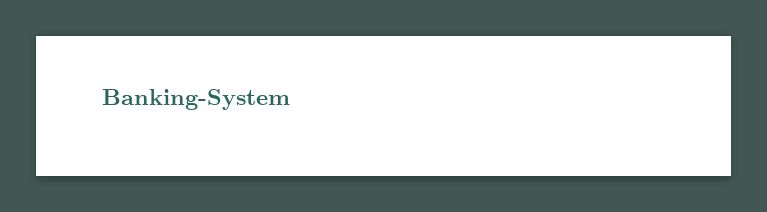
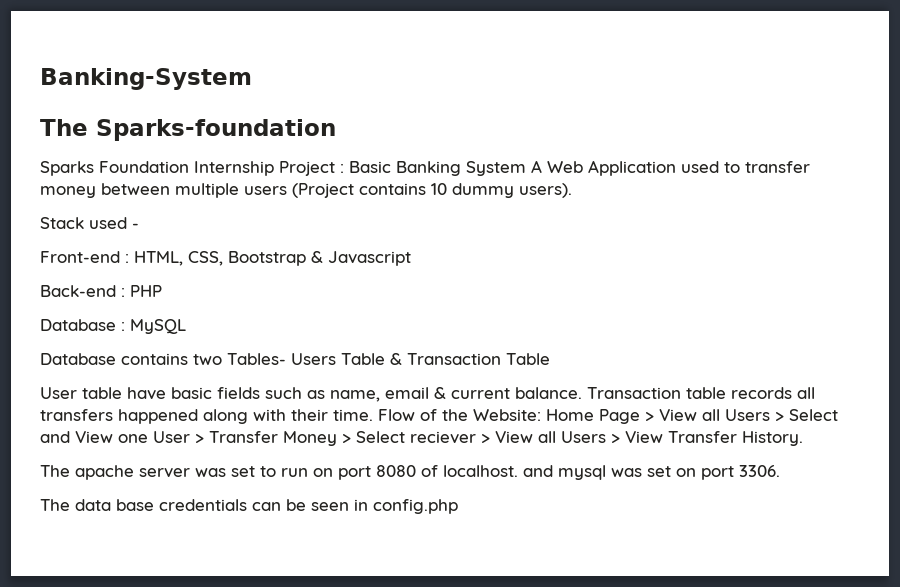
+ The Sparks-foundation
+ Sparks Foundation Internship Project : Basic Banking System A Web Application used to transfer money between multiple users (Project contains 10 dummy users).
+ Stack used -
+ Front-end : HTML, CSS, Bootstrap & Javascript
+ Back-end : PHP
+ Database : MySQL
+ Database contains two Tables- Users Table & Transaction Table
+ User table have basic fields such as name, email & current balance. Transaction table records all transfers happened along with their time. Flow of the Website: Home Page > View all Users > Select and View one User > Transfer Money > Select reciever > View all Users > View Transfer History.
+ The apache server was set to run on port 8080 of localhost. and mysql was set on port 3306.
+ The data base credentials can be seen in config.php

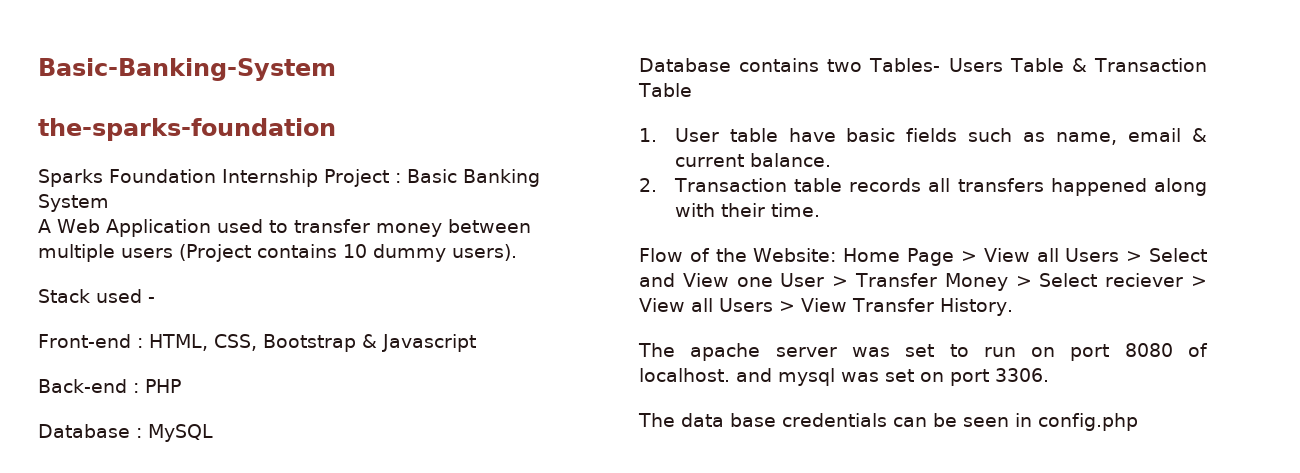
- Banking-System
- The Sparks-foundation
+ Basic-Banking-System
+ the-sparks-foundation
- Sparks Foundation Internship Project : Basic Banking System A Web Application used to transfer money between multiple users (Project contains 10 dummy users).
+ Sparks Foundation Internship Project : Basic Banking System
+ A Web Application used to transfer money between multiple users (Project contains 10 dummy users).
- User table have basic fields such as name, email & current balance. Transaction table records all transfers happened along with their time. Flow of the Website: Home Page > View all Users > Select and View one User > Transfer Money > Select reciever > View all Users > View Transfer History.
+ 1. User table have basic fields such as name, email & current balance.
+ 2. Transaction table records all transfers happened along with their time.
+ Flow of the Website: Home Page > View all Users > Select and View one User > Transfer Money > Select reciever > View all Users > View Transfer History.

